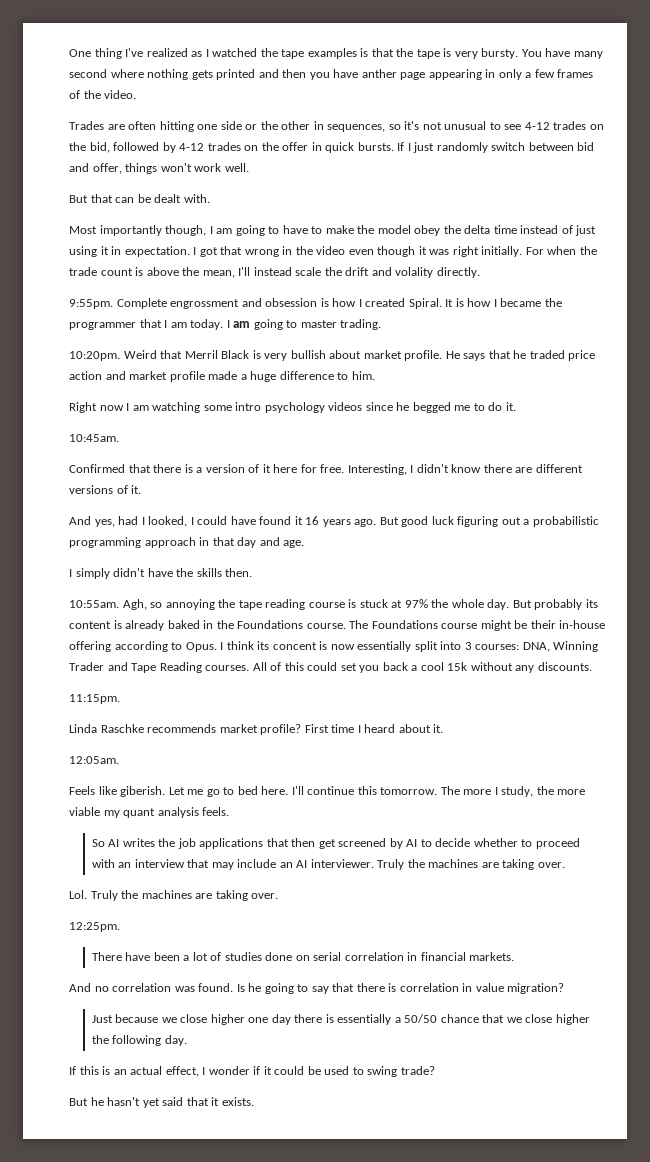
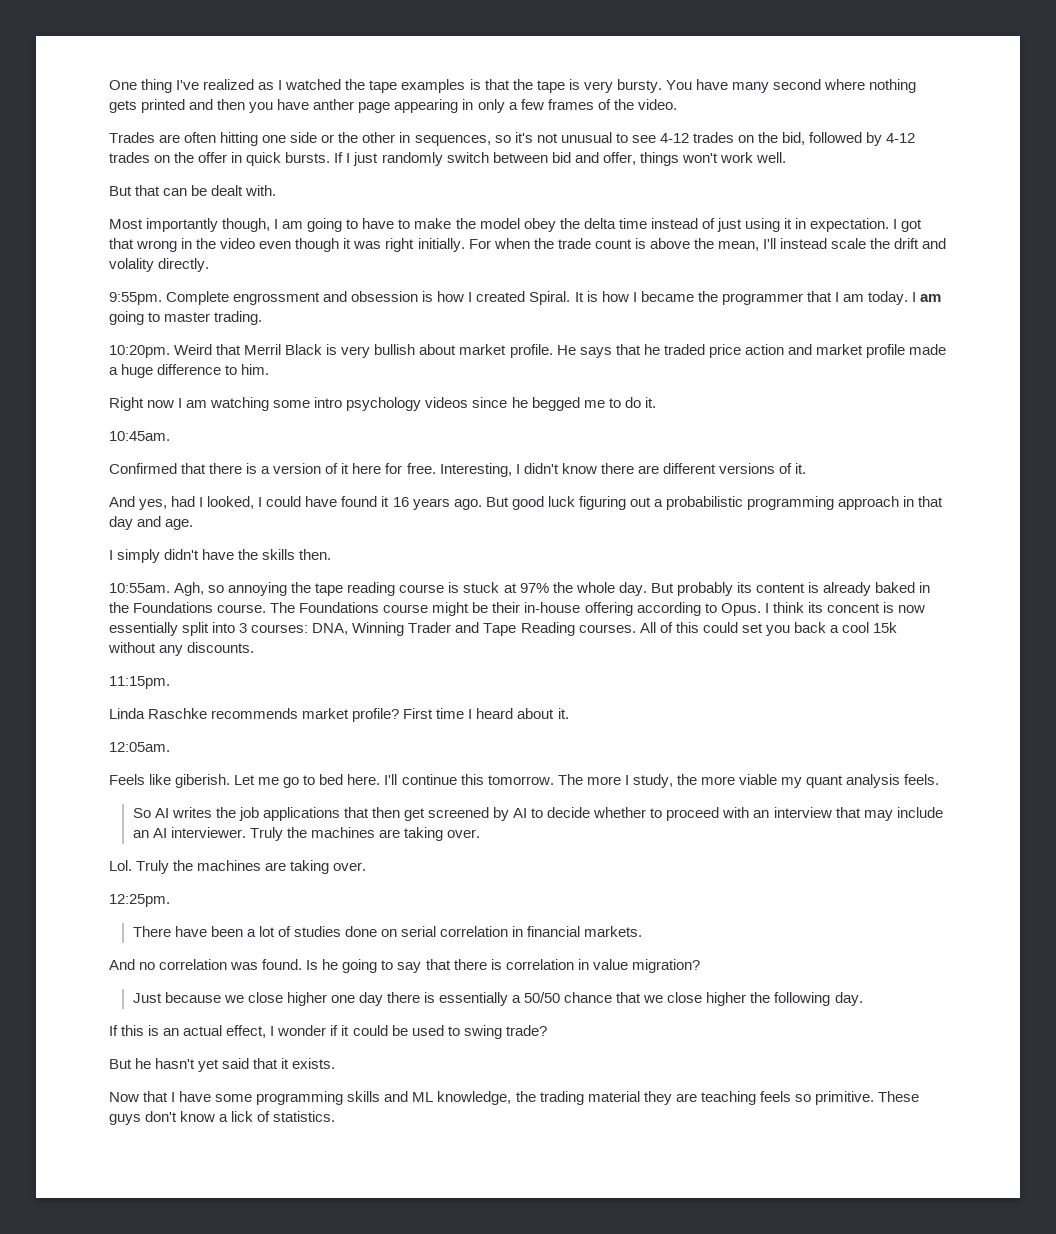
+ Now that I have some programming skills and ML knowledge, the trading material they are teaching feels so primitive. These guys don't know a lick of statistics.

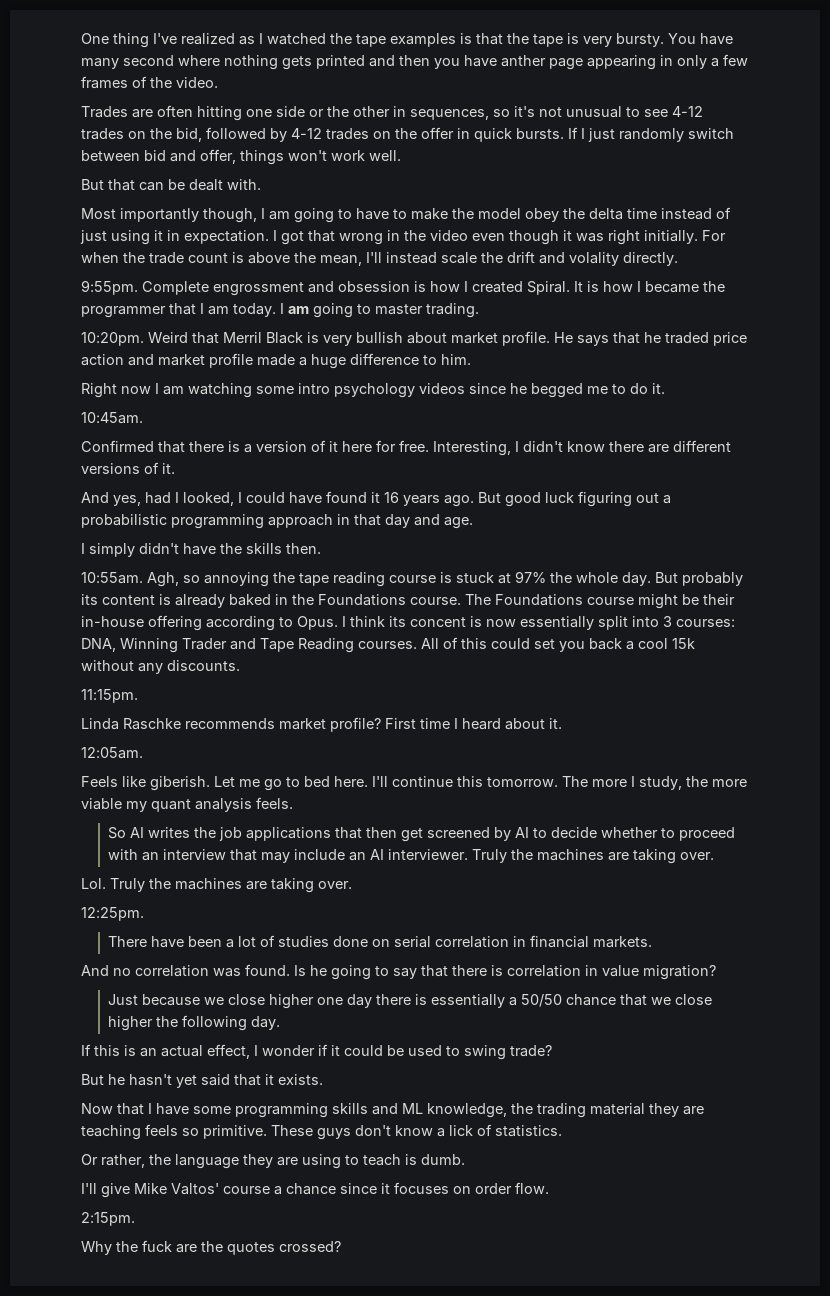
+ Or rather, the language they are using to teach is dumb.
+ I'll give Mike Valtos' course a chance since it focuses on order flow.
+ 2:15pm.
+ Why the fuck are the quotes crossed?

